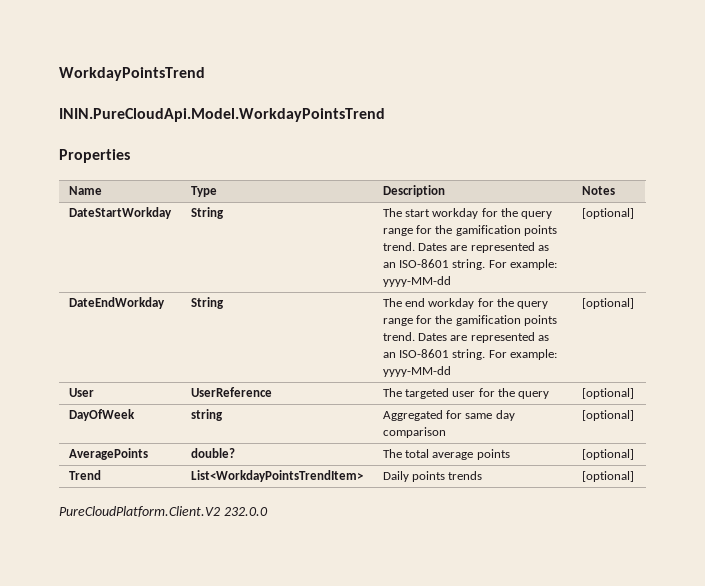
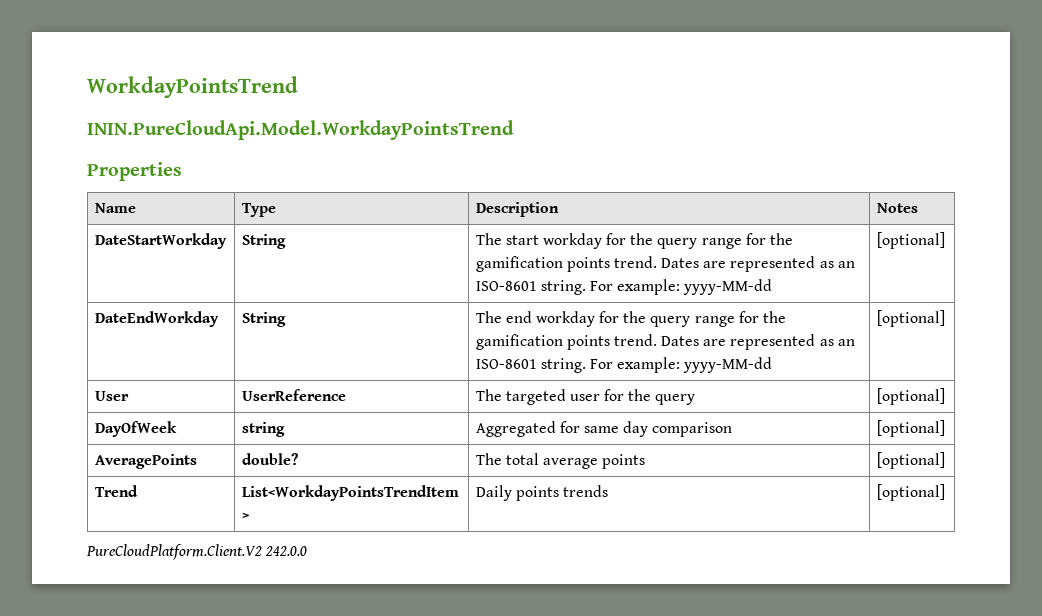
- PureCloudPlatform.Client.V2 232.0.0
+ PureCloudPlatform.Client.V2 242.0.0

